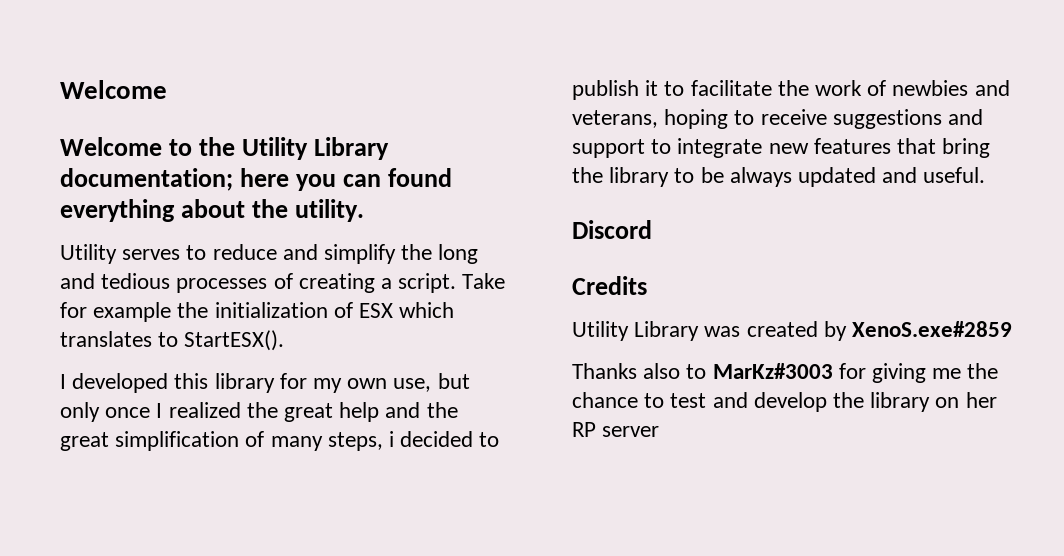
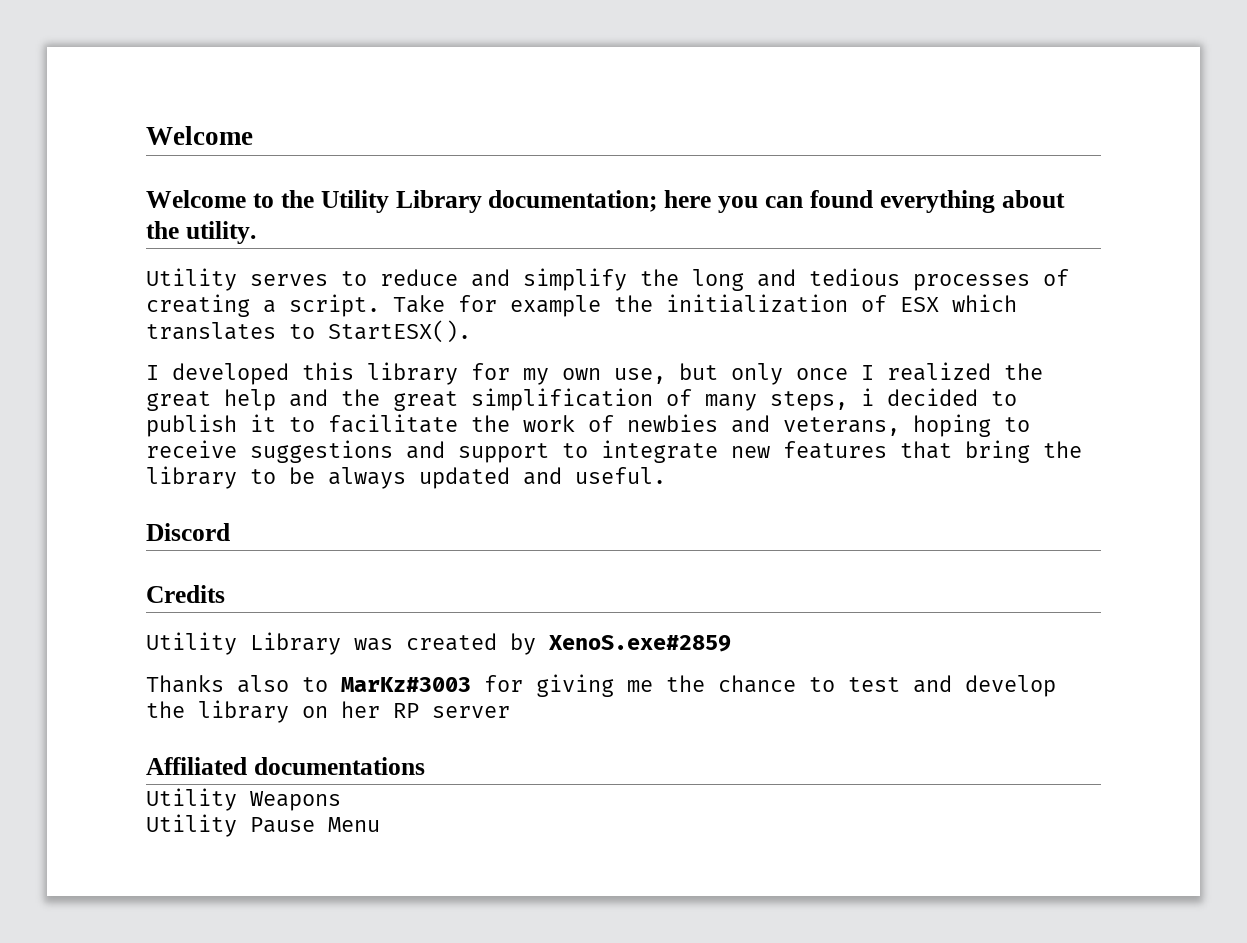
+ Affiliated documentations
+ Utility Weapons
+ Utility Pause Menu

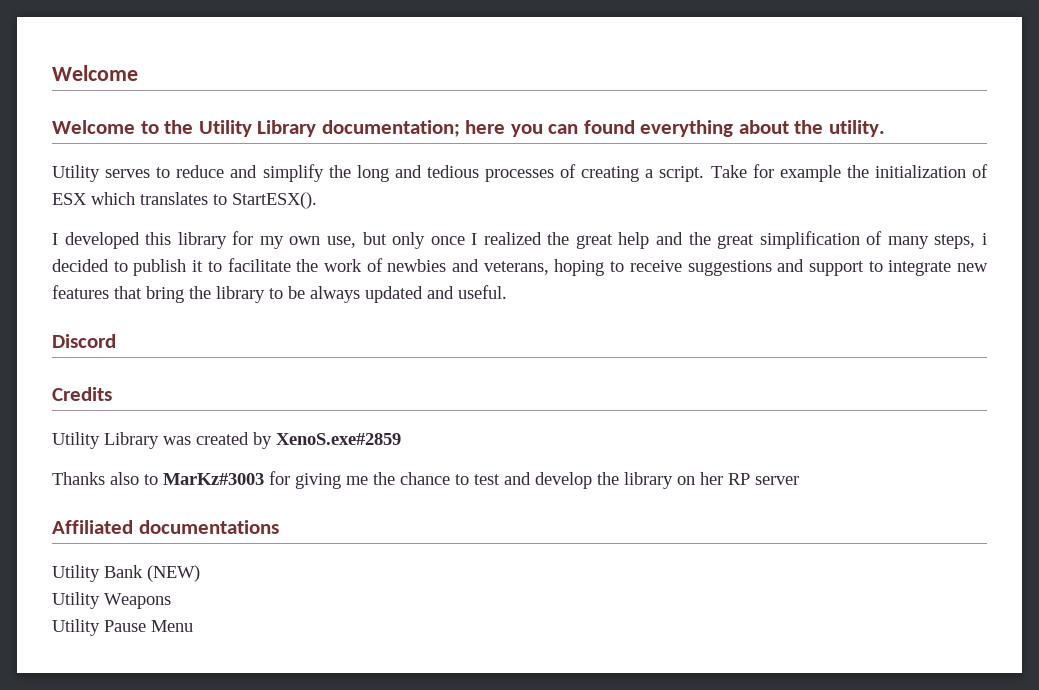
+ Utility Bank (NEW)

